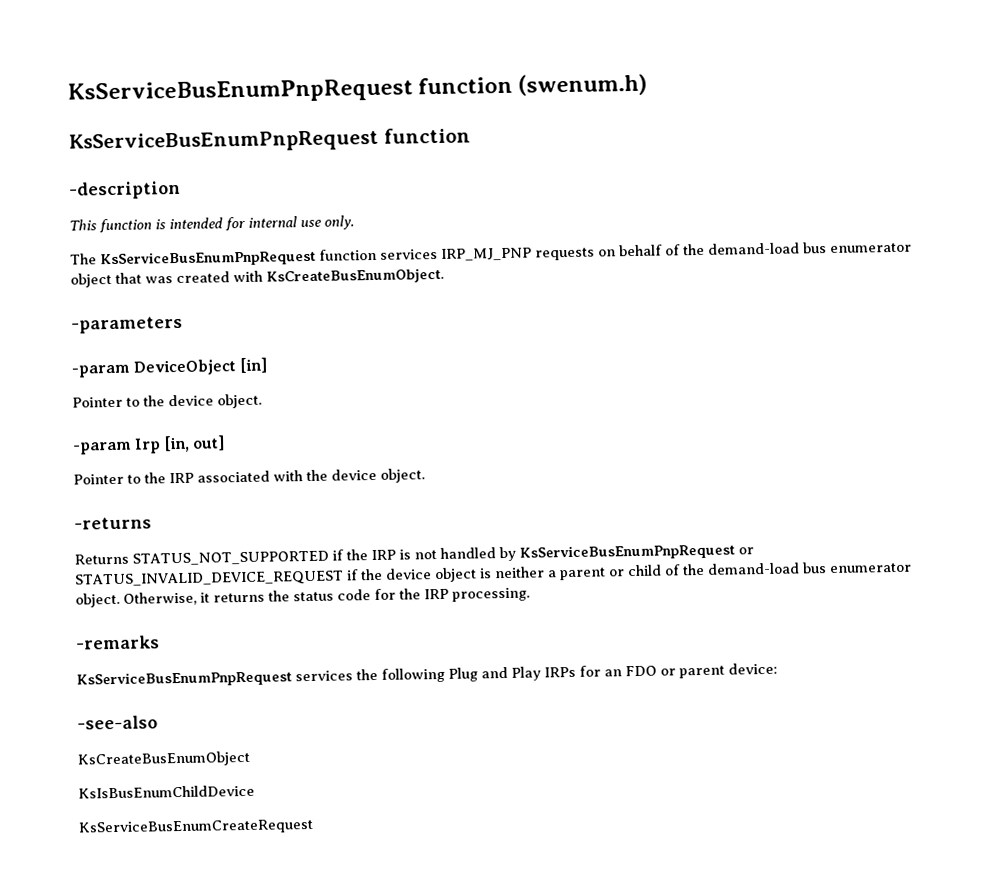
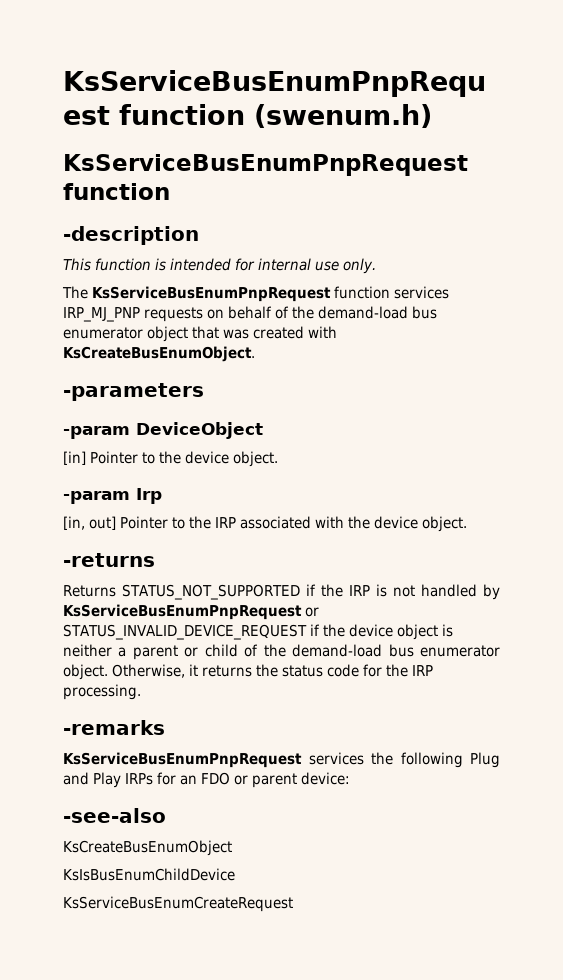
- -param DeviceObject [in]
- Pointer to the device object.
+ -param DeviceObject
+ [in] Pointer to the device object.
- -param Irp [in, out]
- Pointer to the IRP associated with the device object.
+ -param Irp
+ [in, out] Pointer to the IRP associated with the device object.

